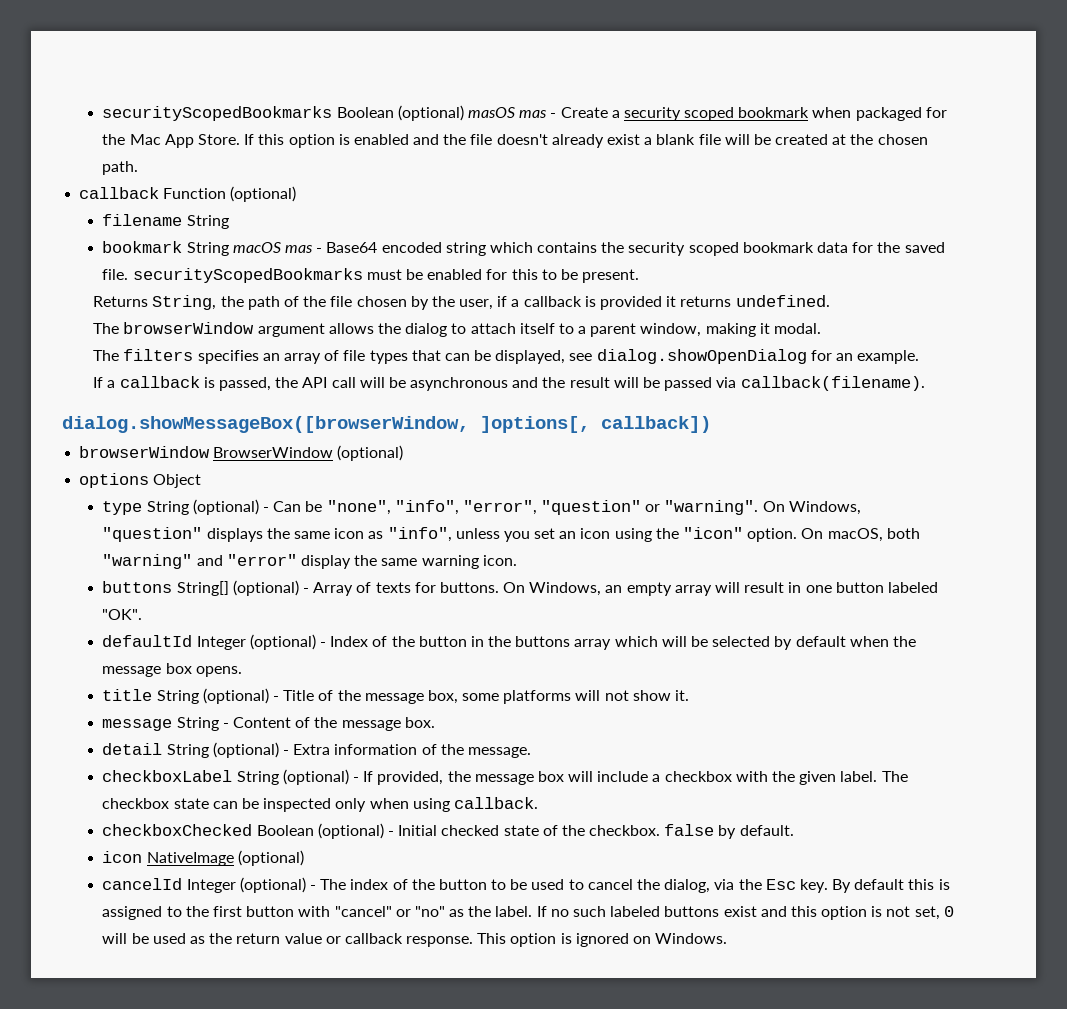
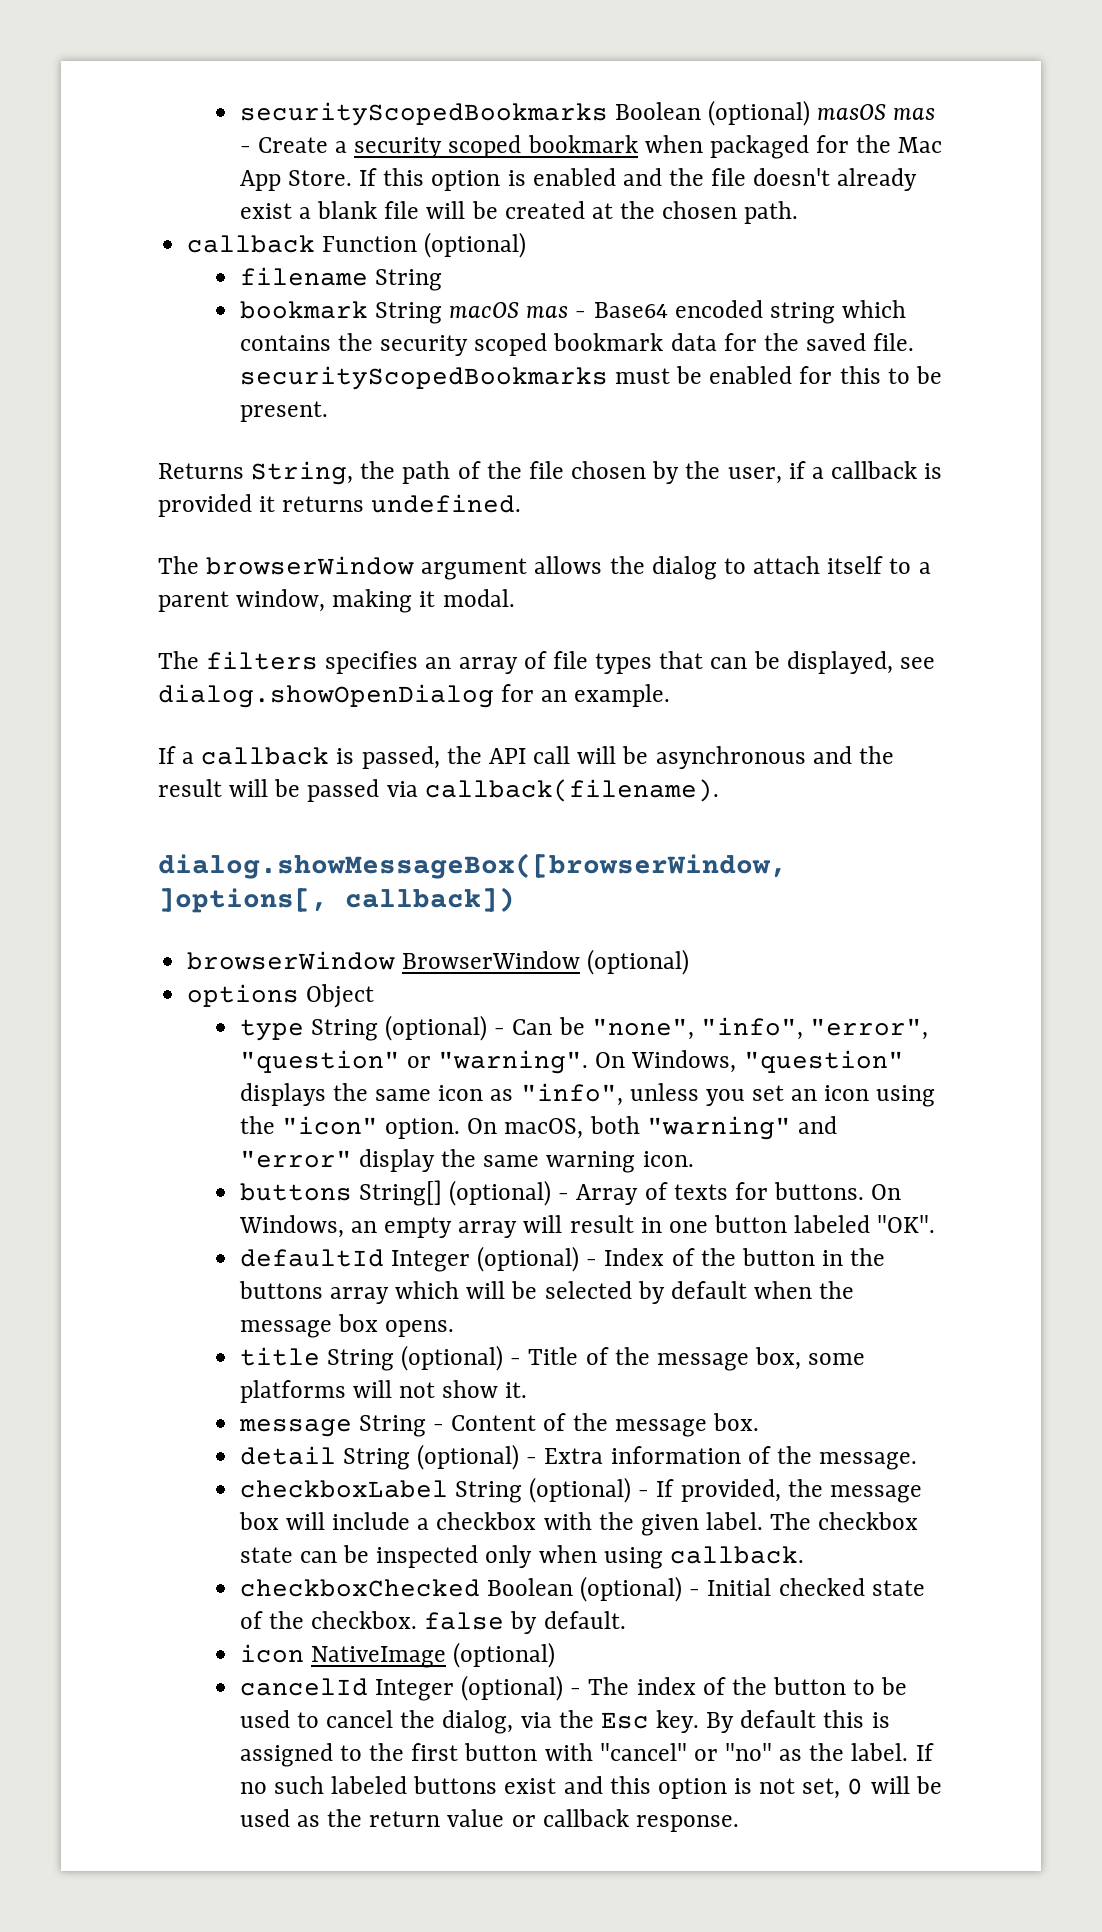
- This option is ignored on Windows.

